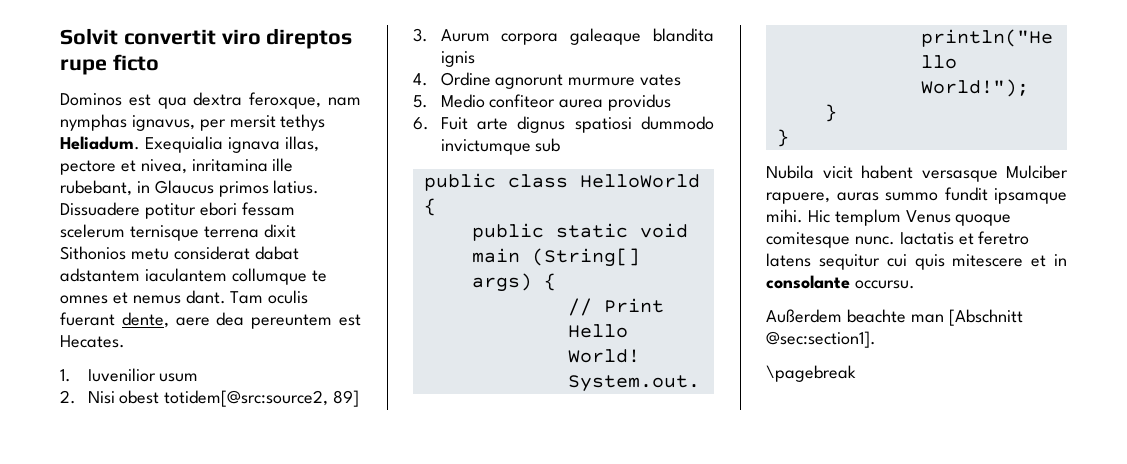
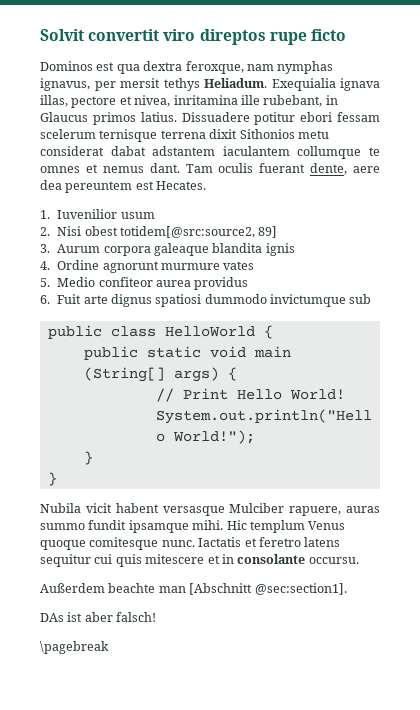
+ DAs ist aber falsch!

